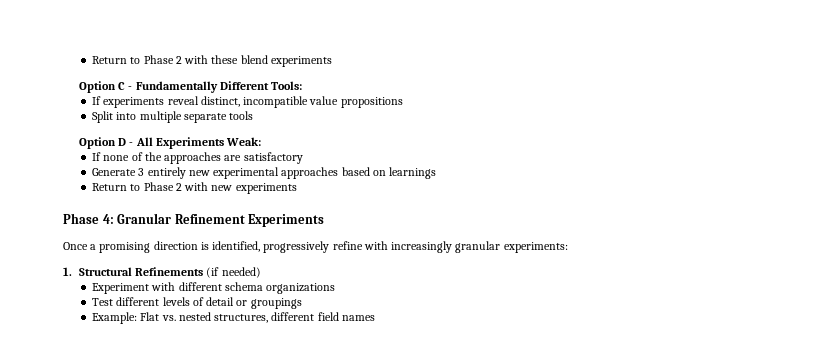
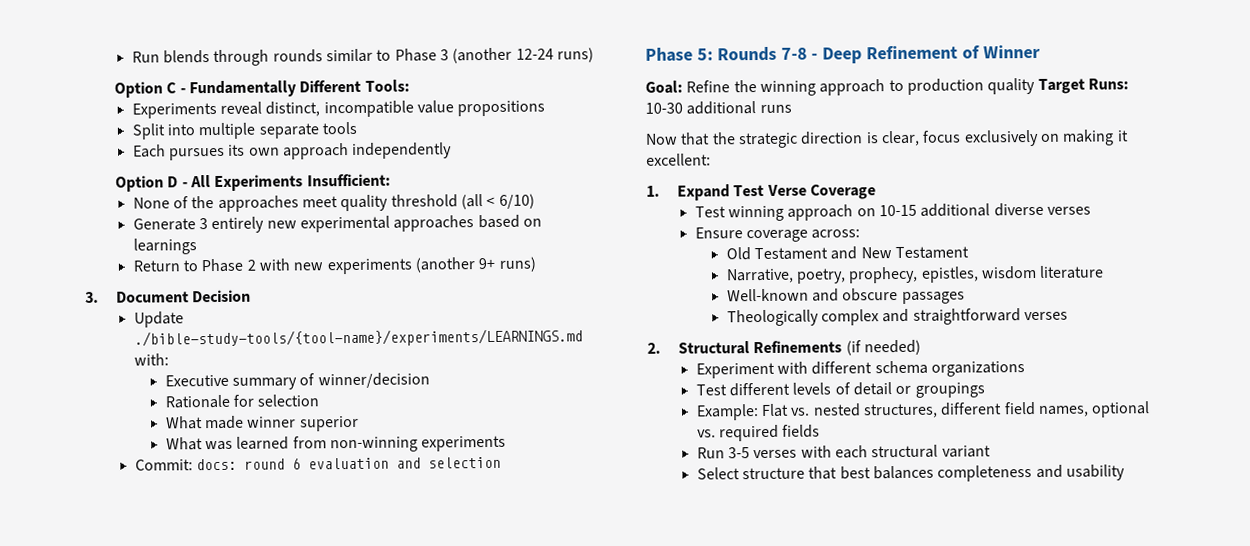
- Return to Phase 2 with these blend experiments
+ Run blends through rounds similar to Phase 3 (another 12-24 runs)
- If experiments reveal distinct, incompatible value propositions
+ Experiments reveal distinct, incompatible value propositions
+ Each pursues its own approach independently
- Option D - All Experiments Weak:
- If none of the approaches are satisfactory
+ Option D - All Experiments Insufficient:
+ None of the approaches meet quality threshold (all < 6/10)
- Return to Phase 2 with new experiments
- Phase 4: Granular Refinement Experiments
- Once a promising direction is identified, progressively refine with increasingly granular experiments:
- 1. Structural Refinements (if needed)
+ Return to Phase 2 with new experiments (another 9+ runs)
+ 3. Document Decision
+ Update ./bible-study-tools/{tool-name}/experiments/LEARNINGS.md with:
+ Executive summary of winner/decision
+ Rationale for selection
+ What made winner superior
+ What was learned from non-winning experiments
+ Commit: docs: round 6 evaluation and selection
+ Phase 5: Rounds 7-8 - Deep Refinement of Winner
+ Goal: Refine the winning approach to production quality Target Runs: 10-30 additional runs
+ Now that the strategic direction is clear, focus exclusively on making it excellent:
+ 1. Expand Test Verse Coverage
+ Test winning approach on 10-15 additional diverse verses
+ Ensure coverage across:
+ Old Testament and New Testament
+ Narrative, poetry, prophecy, epistles, wisdom literature
+ Well-known and obscure passages
+ Theologically complex and straightforward verses
+ 2. Structural Refinements (if needed)
- Example: Flat vs. nested structures, different field names
+ Example: Flat vs. nested structures, different field names, optional vs. required fields
+ Run 3-5 verses with each structural variant
+ Select structure that best balances completeness and usability

